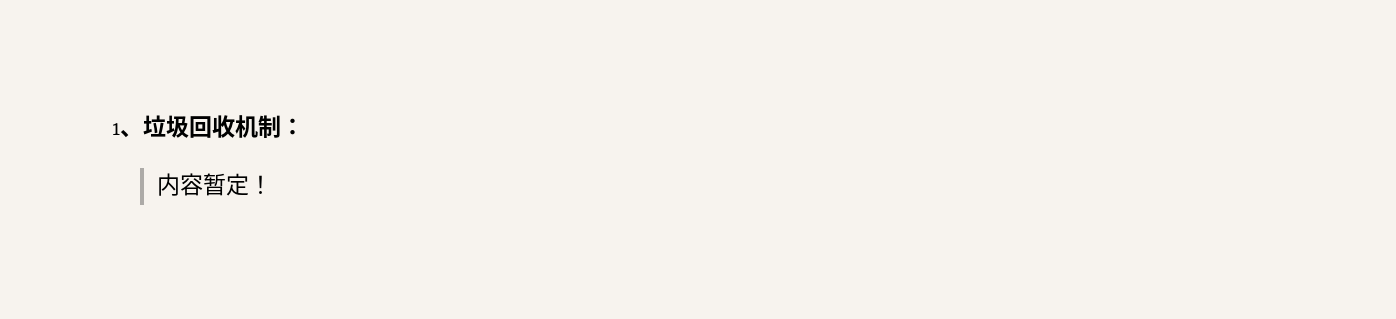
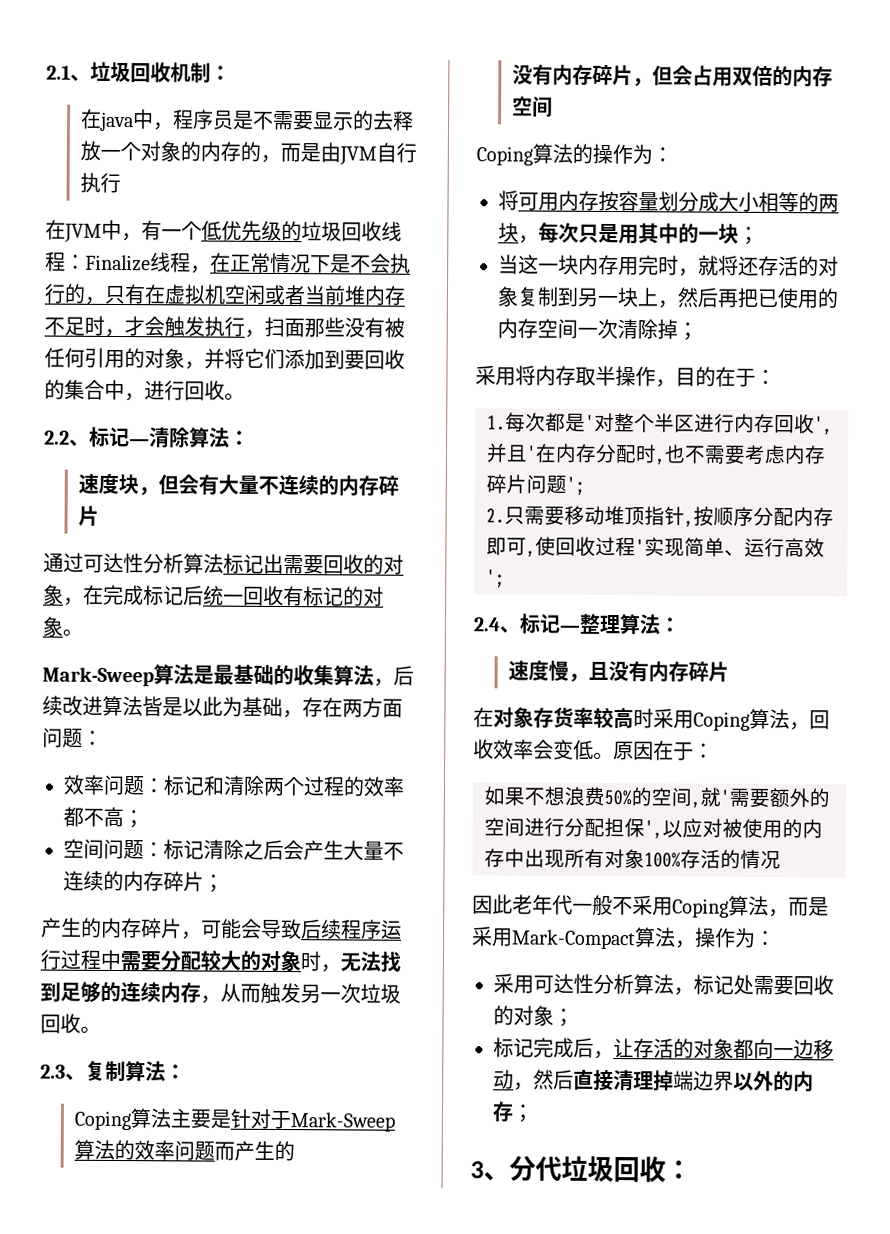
- 1、垃圾回收机制：
+ 2.1、垃圾回收机制：
- 内容暂定！
+ 在java中，程序员是不需要显示的去释放一个对象的内存的，而是由JVM自行执行
+ 在JVM中，有一个低优先级的垃圾回收线程：Finalize线程，在正常情况下是不会执行的，只有在虚拟机空闲或者当前堆内存不足时，才会触发执行，扫面那些没有被任何引用的对象，并将它们添加到要回收的集合中，进行回收。
+ 2.2、标记—清除算法：
+ 速度块，但会有大量不连续的内存碎片
+ 通过可达性分析算法标记出需要回收的对象，在完成标记后统一回收有标记的对象。
+ Mark-Sweep算法是最基础的收集算法，后续改进算法皆是以此为基础，存在两方面问题：
+ 效率问题：标记和清除两个过程的效率都不高；
+ 空间问题：标记清除之后会产生大量不连续的内存碎片；
+ 产生的内存碎片，可能会导致后续程序运行过程中需要分配较大的对象时，无法找到足够的连续内存，从而触发另一次垃圾回收。
+ 2.3、复制算法：
+ Coping算法主要是针对于Mark-Sweep算法的效率问题而产生的
+ 没有内存碎片，但会占用双倍的内存空间
+ Coping算法的操作为：
+ 将可用内存按容量划分成大小相等的两块，每次只是用其中的一块；
+ 当这一块内存用完时，就将还存活的对象复制到另一块上，然后再把已使用的内存空间一次清除掉；
+ 采用将内存取半操作，目的在于：
+ 1.每次都是'对整个半区进行内存回收',并且'在内存分配时,也不需要考虑内存碎片问题';
+ 2.只需要移动堆顶指针,按顺序分配内存即可,使回收过程'实现简单、运行高效';
+ 2.4、标记—整理算法：
+ 速度慢，且没有内存碎片
+ 在对象存货率较高时采用Coping算法，回收效率会变低。原因在于：
+ 如果不想浪费50%的空间,就'需要额外的空间进行分配担保',以应对被使用的内存中出现所有对象100%存活的情况
+ 因此老年代一般不采用Coping算法，而是采用Mark-Compact算法，操作为：
+ 采用可达性分析算法，标记处需要回收的对象；
+ 标记完成后，让存活的对象都向一边移动，然后直接清理掉端边界以外的内存；
+ 3、分代垃圾回收：

